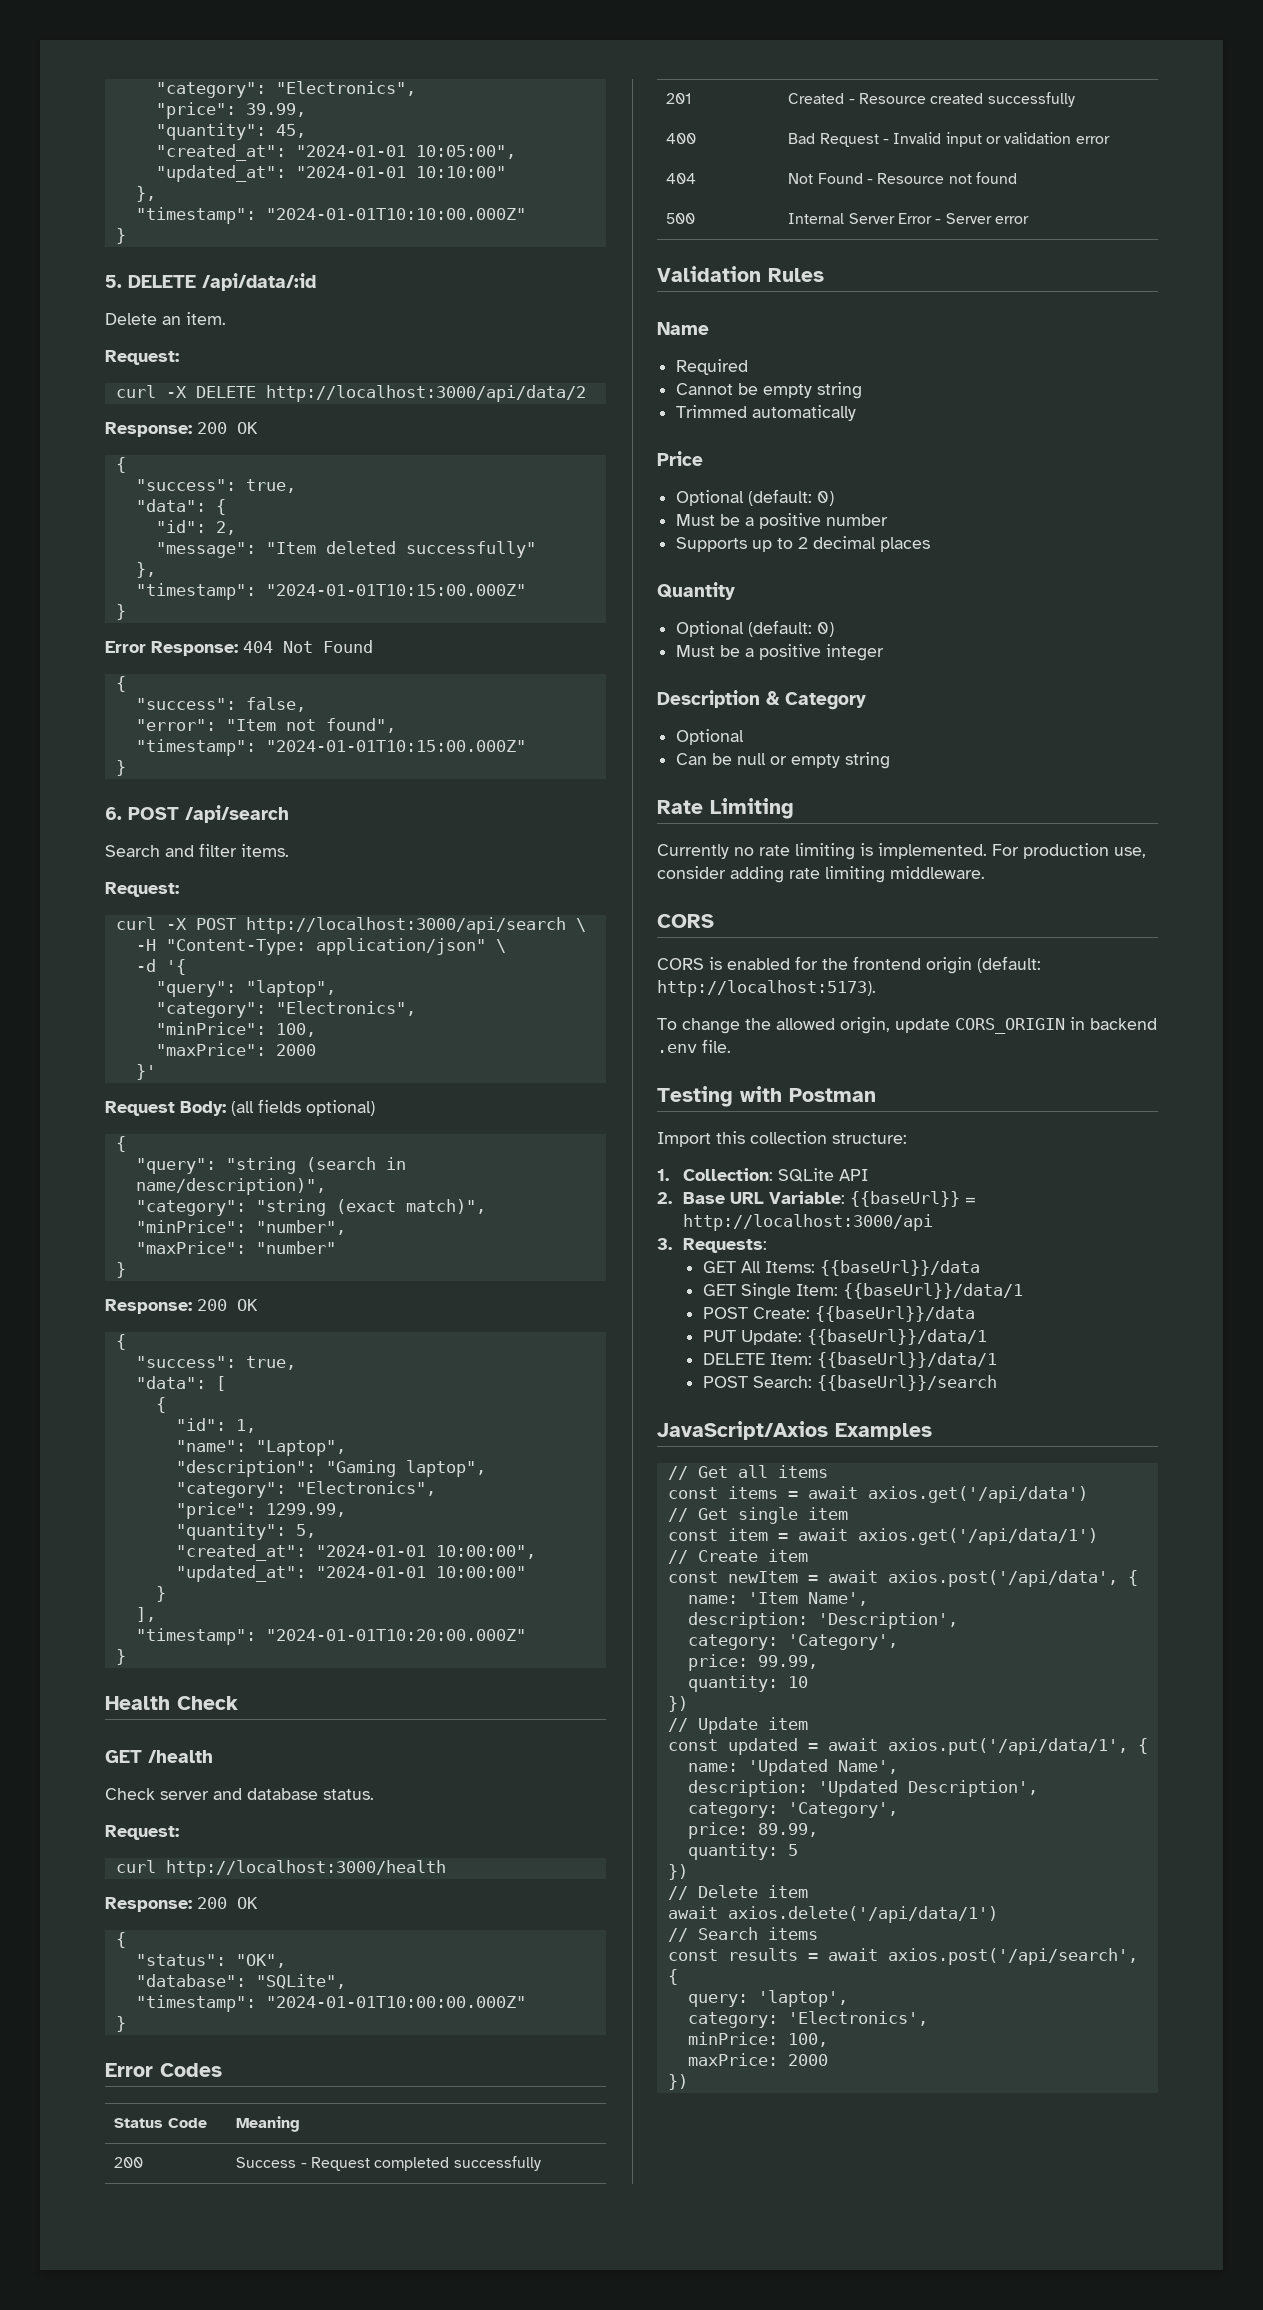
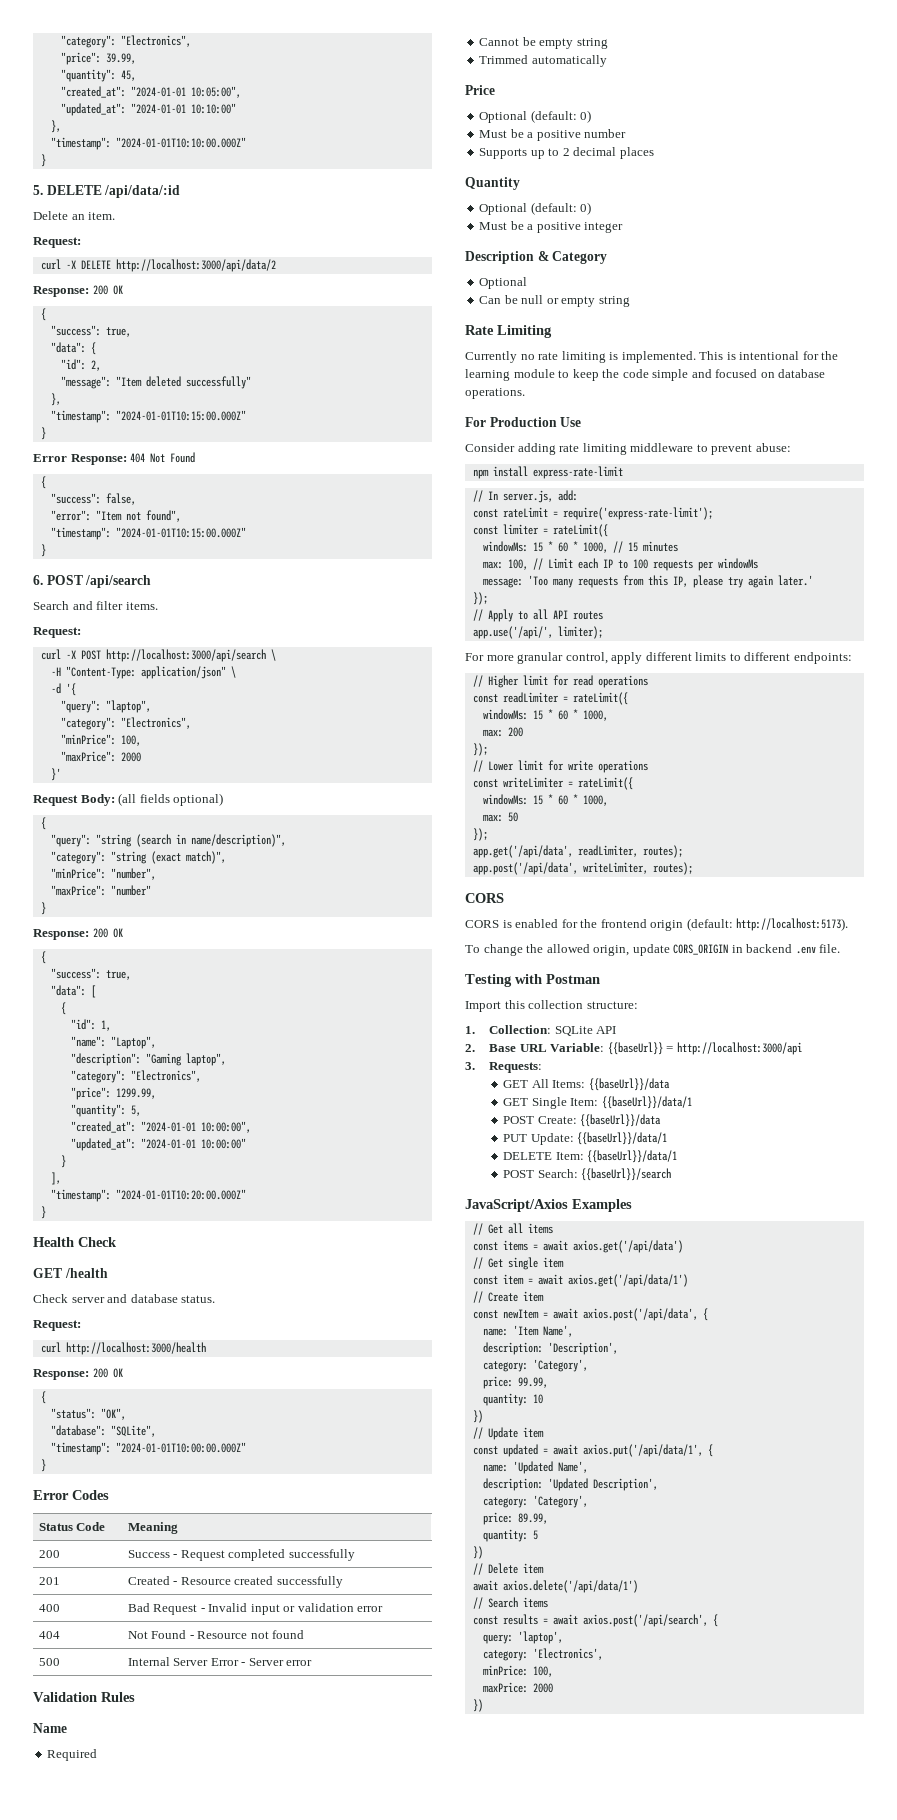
- For production use, consider adding rate limiting middleware.
+ This is intentional for the learning module to keep the code simple and focused on database operations.
+ For Production Use
+ Consider adding rate limiting middleware to prevent abuse:
+ npm install express-rate-limit
+ // In server.js, add:
+ const rateLimit = require('express-rate-limit');
+ const limiter = rateLimit({
+ windowMs: 15 * 60 * 1000, // 15 minutes
+ max: 100, // Limit each IP to 100 requests per windowMs
+ message: 'Too many requests from this IP, please try again later.'
+ });
+ // Apply to all API routes
+ app.use('/api/', limiter);
+ For more granular control, apply different limits to different endpoints:
+ // Higher limit for read operations
+ const readLimiter = rateLimit({
+ windowMs: 15 * 60 * 1000,
+ max: 200
+ });
+ // Lower limit for write operations
+ const writeLimiter = rateLimit({
+ windowMs: 15 * 60 * 1000,
+ max: 50
+ });
+ app.get('/api/data', readLimiter, routes);
+ app.post('/api/data', writeLimiter, routes);

